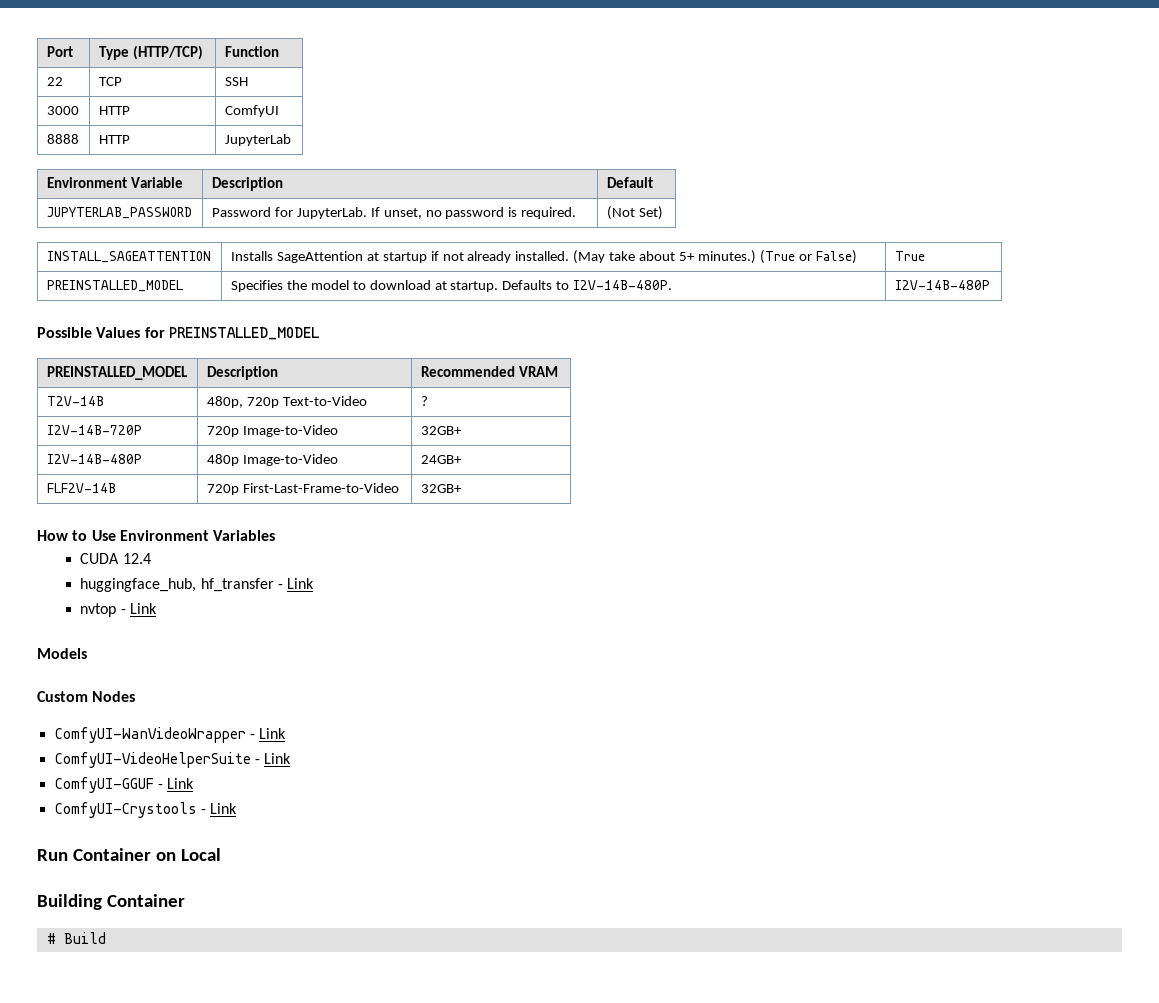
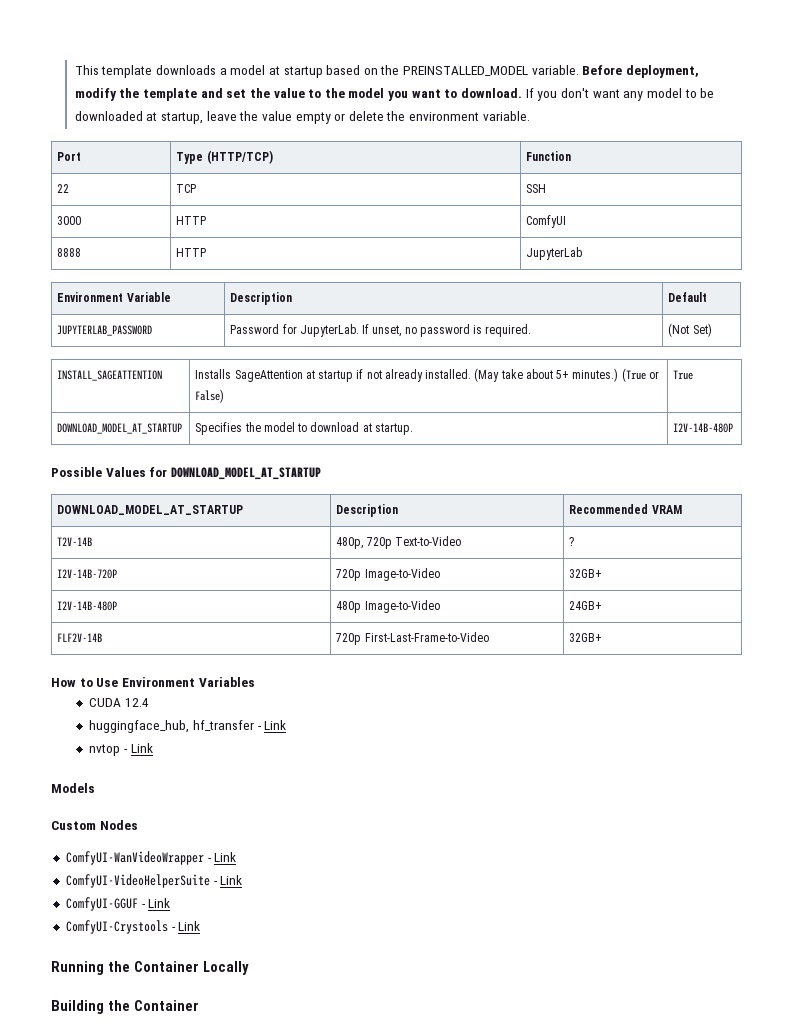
+ This template downloads a model at startup based on the PREINSTALLED_MODEL variable. Before deployment, modify the template and set the value to the model you want to download. If you don't want any model to be downloaded at startup, leave the value empty or delete the environment variable.
- PREINSTALLED_MODEL | Specifies the model to download at startup. Defaults to I2V-14B-480P. | I2V-14B-480P
+ DOWNLOAD_MODEL_AT_STARTUP | Specifies the model to download at startup. | I2V-14B-480P
- Possible Values for PREINSTALLED_MODEL
- PREINSTALLED_MODEL | Description | Recommended VRAM
+ Possible Values for DOWNLOAD_MODEL_AT_STARTUP
+ DOWNLOAD_MODEL_AT_STARTUP | Description | Recommended VRAM
- Run Container on Local
+ Running the Container Locally
- Building Container
- # Build
+ Building the Container

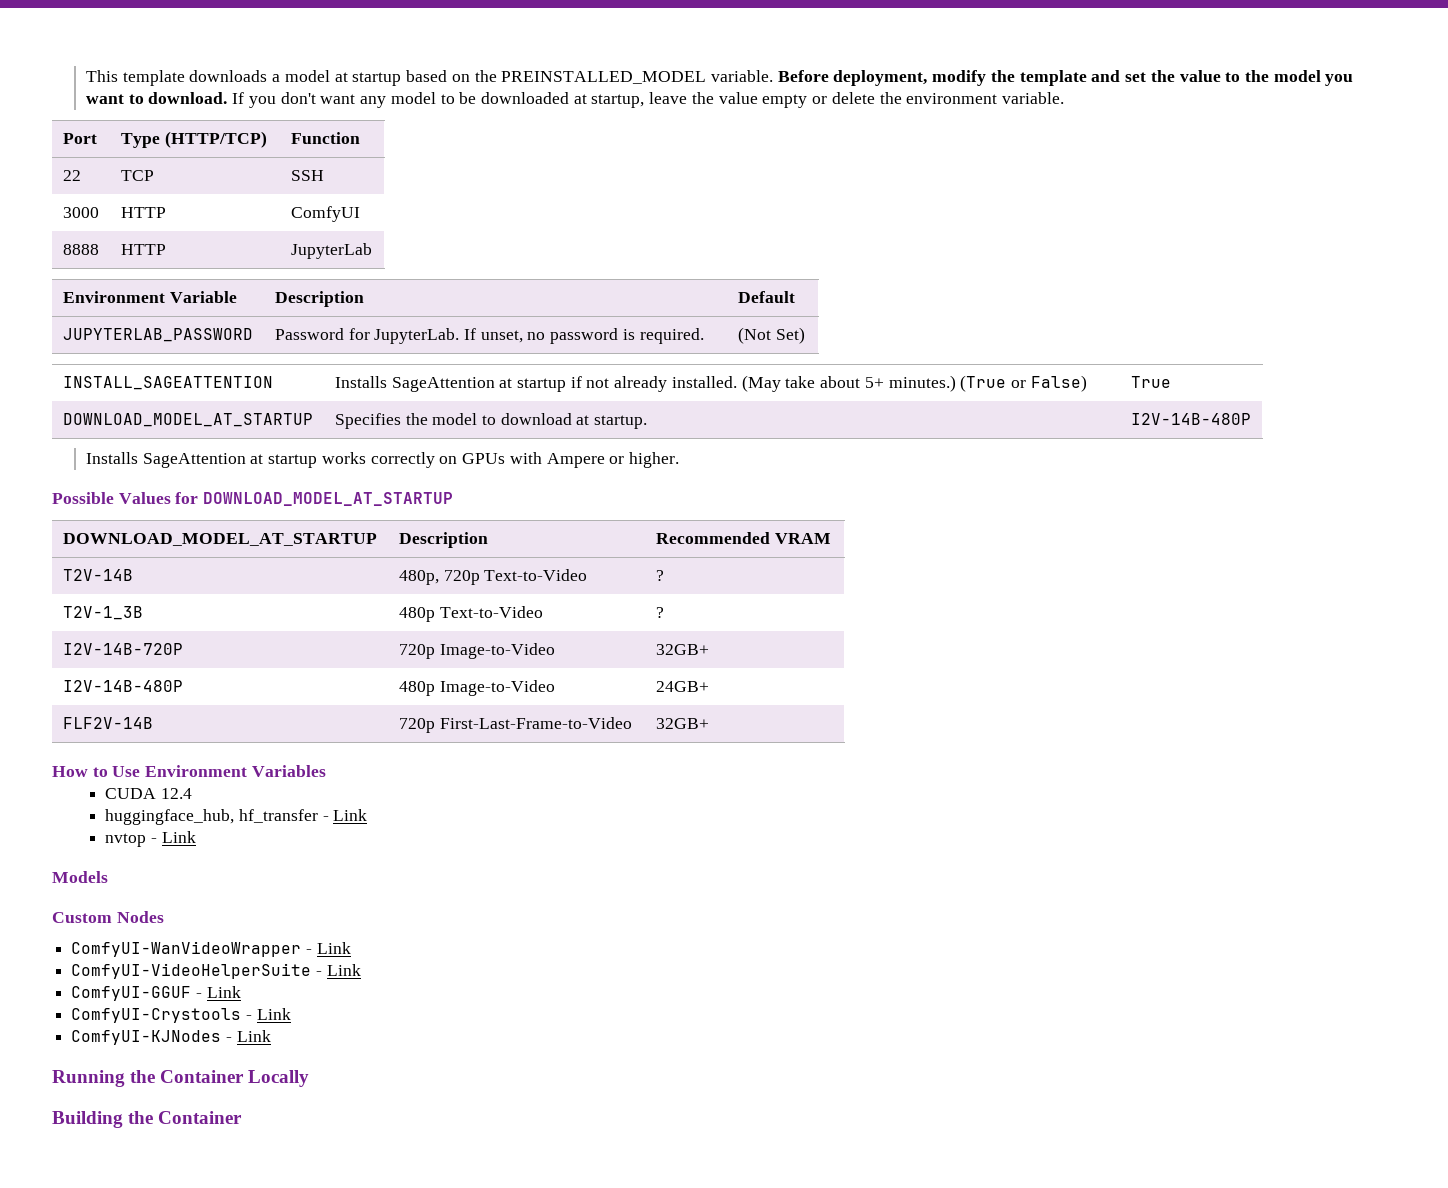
+ Installs SageAttention at startup works correctly on GPUs with Ampere or higher.
+ T2V-1_3B | 480p Text-to-Video | ?
+ ComfyUI-KJNodes - Link

